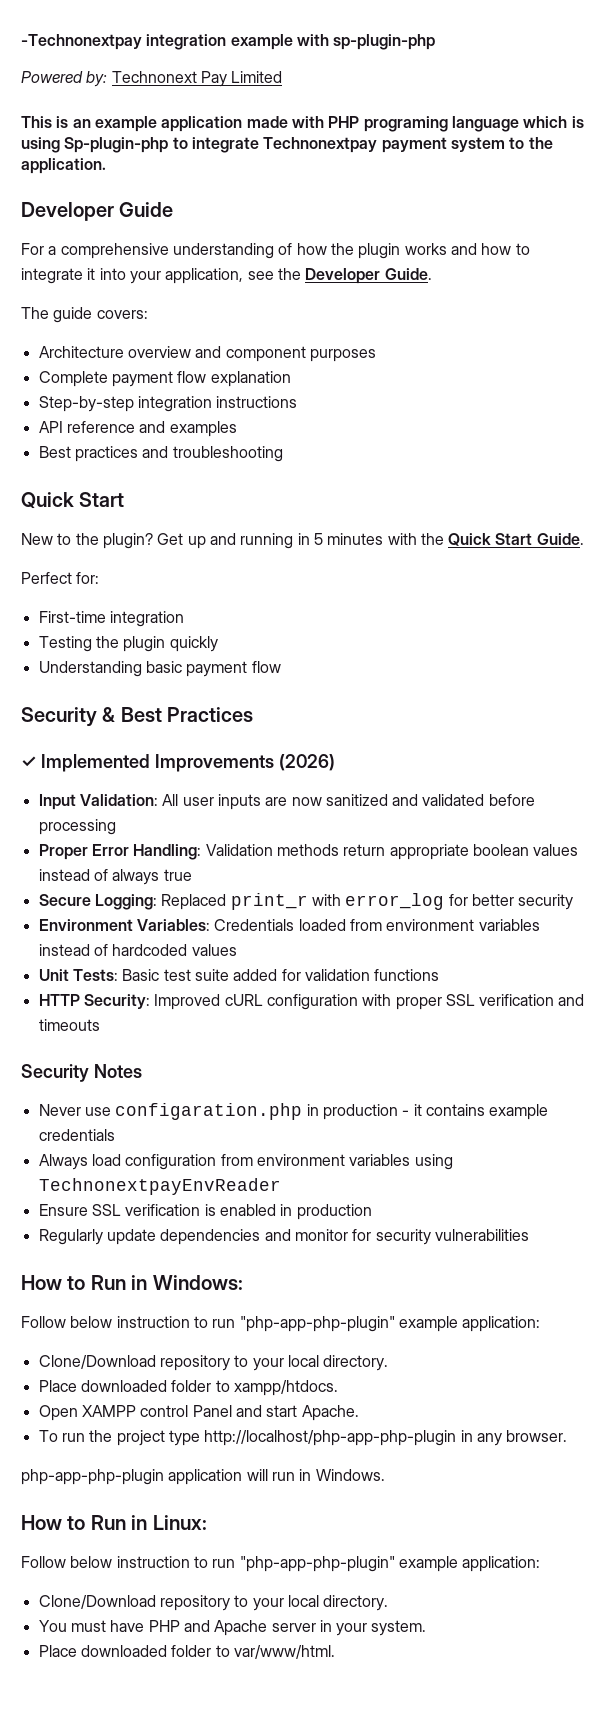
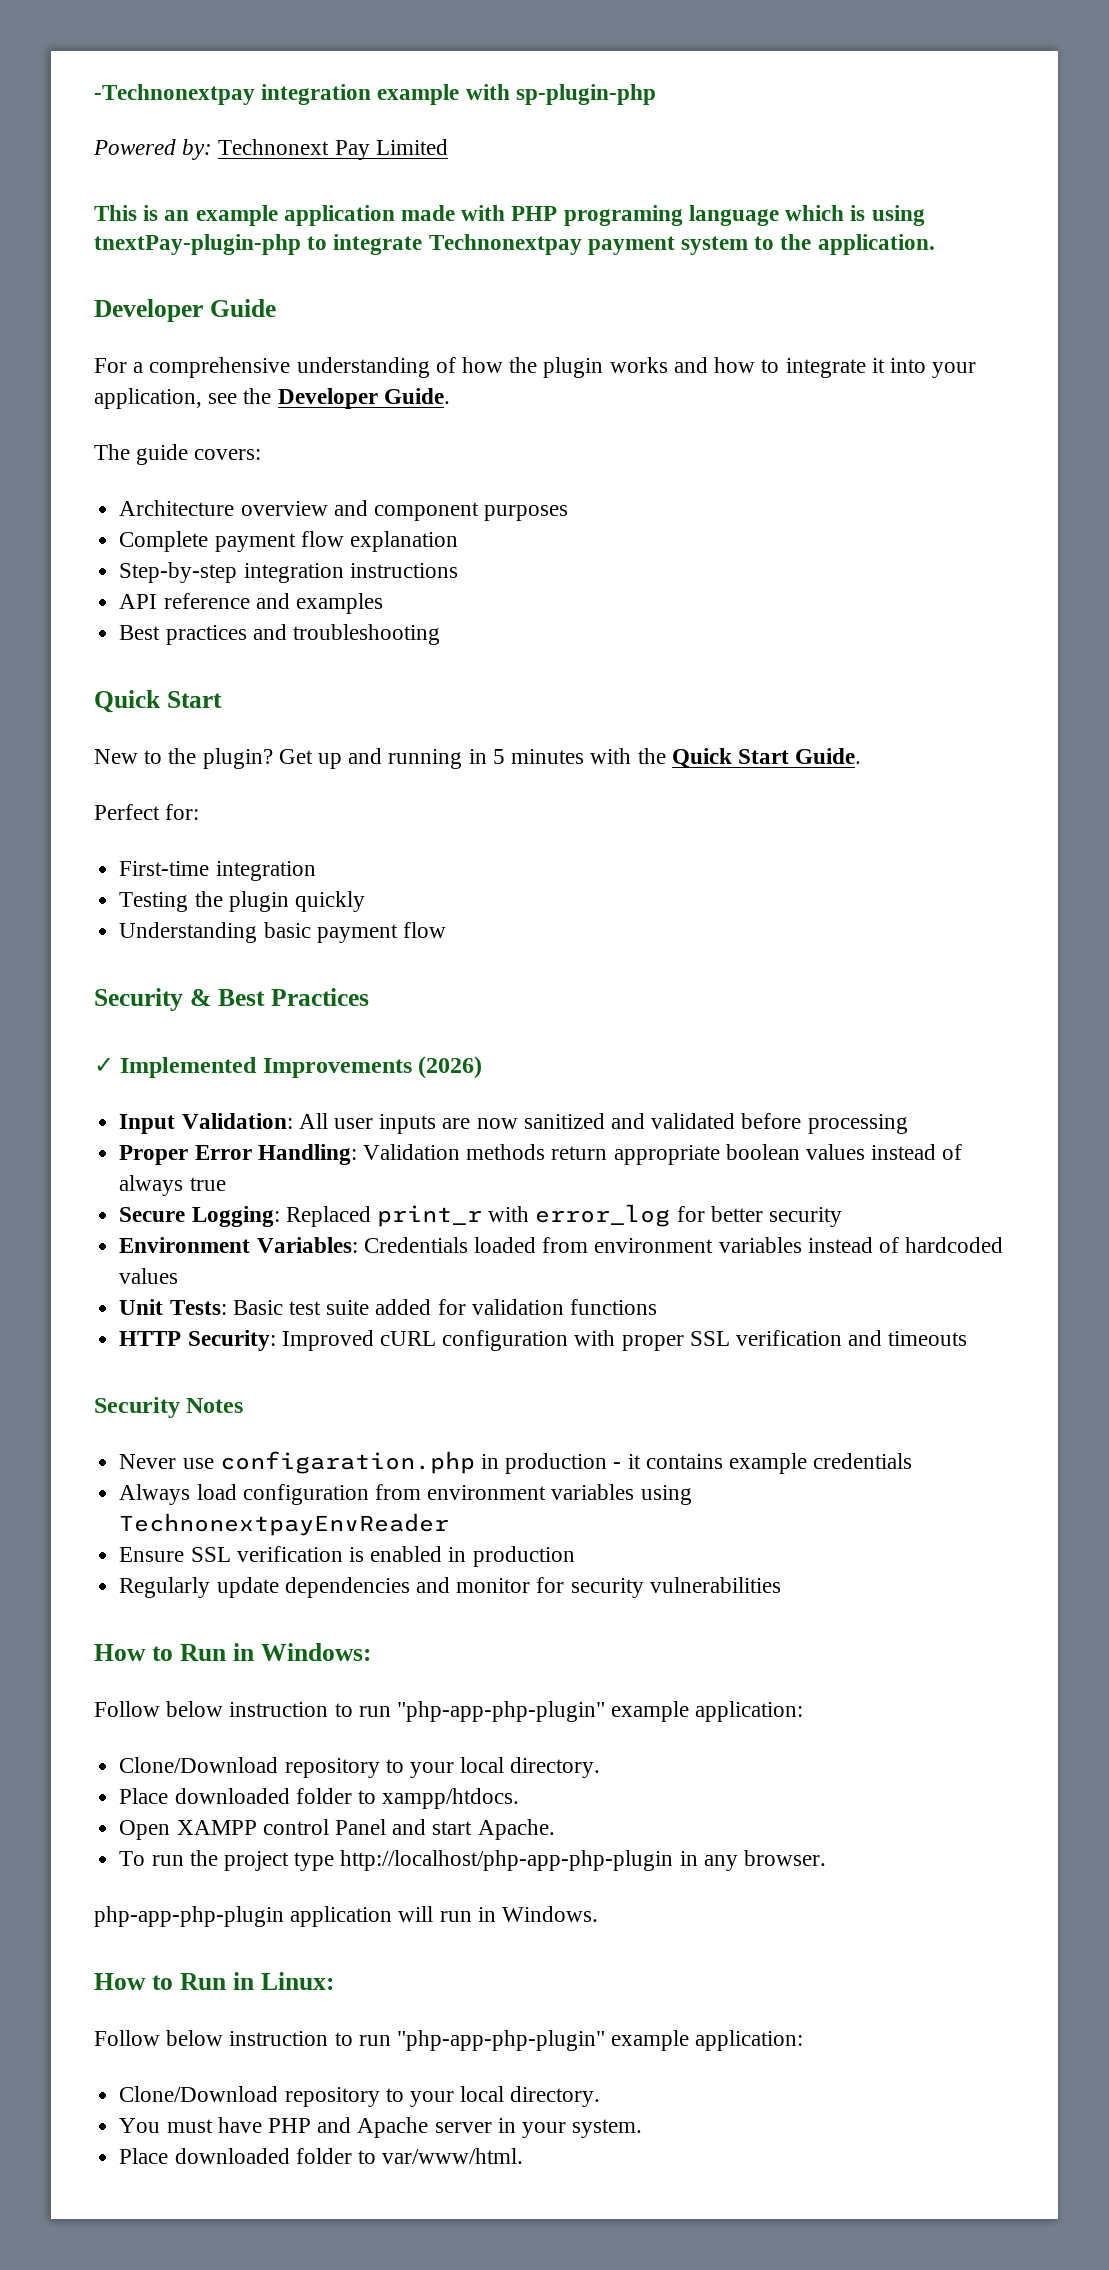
- This is an example application made with PHP programing language which is using Sp-plugin-php to integrate Technonextpay payment system to the application.
+ This is an example application made with PHP programing language which is using tnextPay-plugin-php to integrate Technonextpay payment system to the application.

